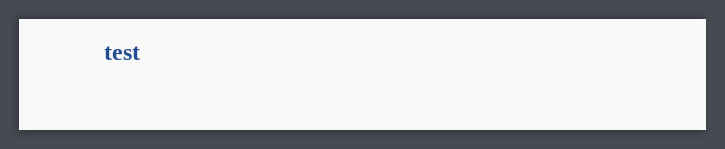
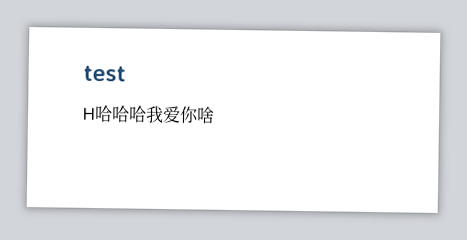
+ H哈哈哈我爱你啥

